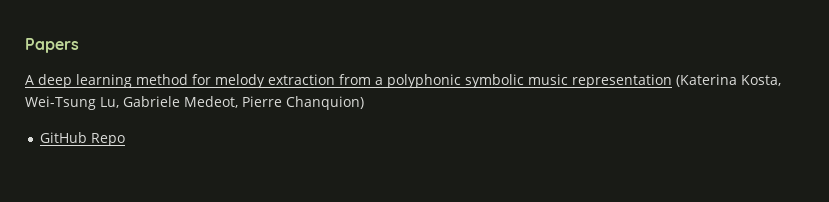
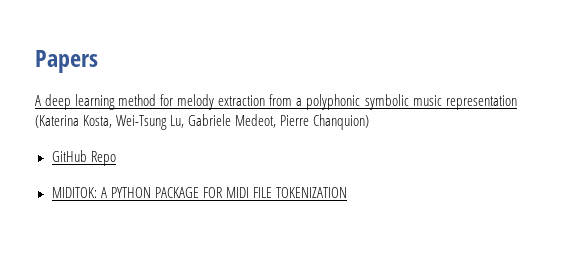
+ MIDITOK: A PYTHON PACKAGE FOR MIDI FILE TOKENIZATION

